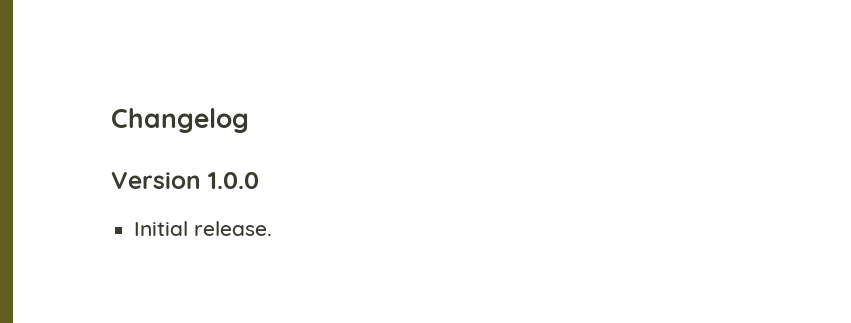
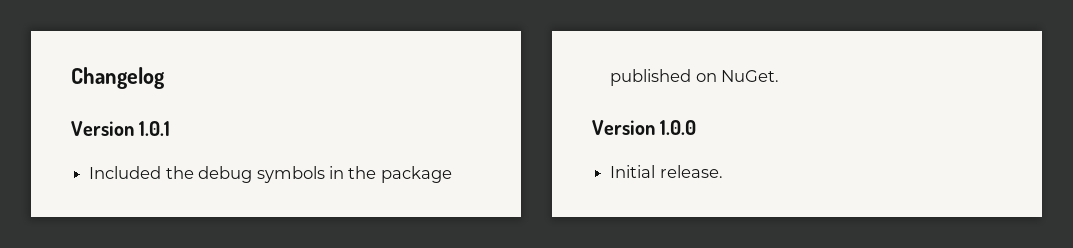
+ Version 1.0.1
+ Included the debug symbols in the package published on NuGet.

